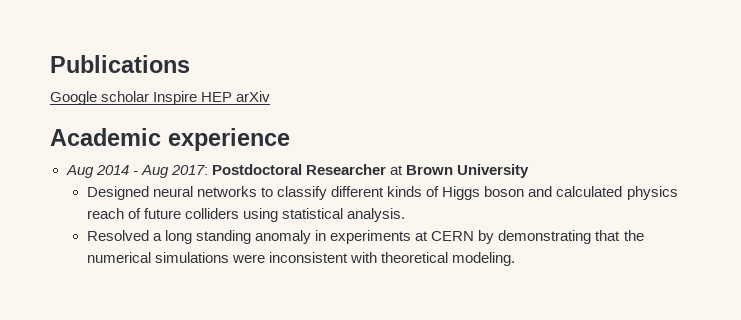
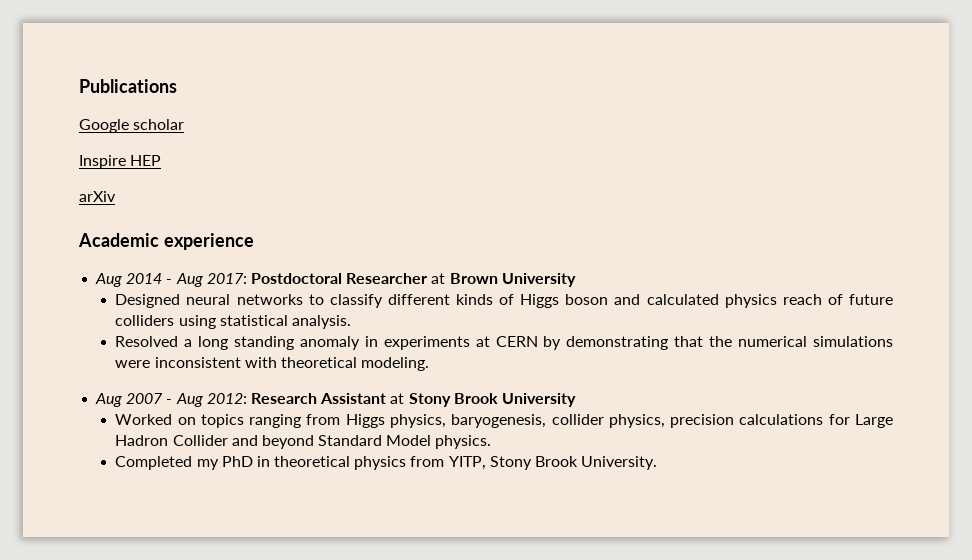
- Google scholar Inspire HEP arXiv
+ Google scholar
+ Inspire HEP
+ arXiv
+ Aug 2007 - Aug 2012: Research Assistant at Stony Brook University
+ Worked on topics ranging from Higgs physics, baryogenesis, collider physics, precision calculations for Large Hadron Collider and beyond Standard Model physics.
+ Completed my PhD in theoretical physics from YITP, Stony Brook University.

